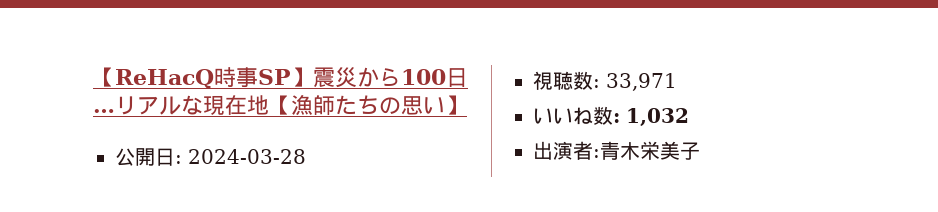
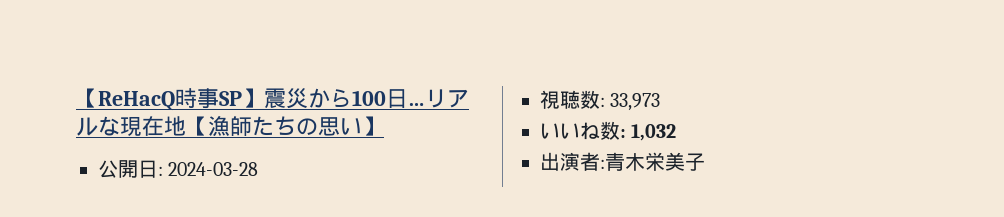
- 視聴数: 33,971
+ 視聴数: 33,973

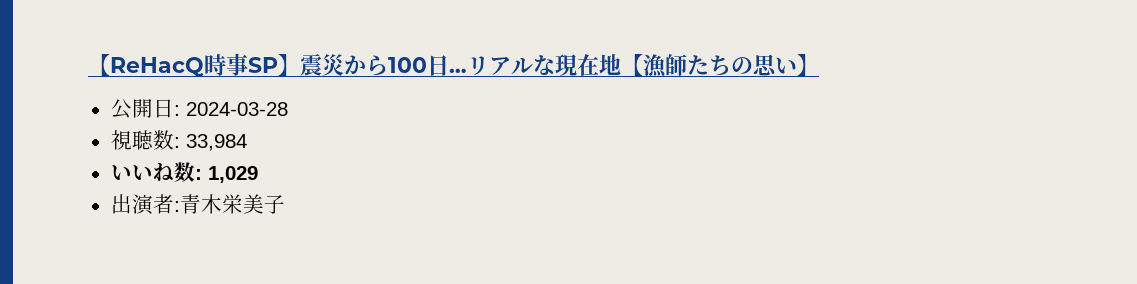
- 視聴数: 33,973
+ 視聴数: 33,984
- いいね数: 1,032
+ いいね数: 1,029

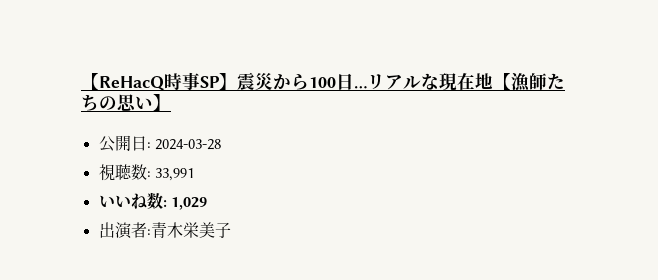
- 視聴数: 33,984
+ 視聴数: 33,991

